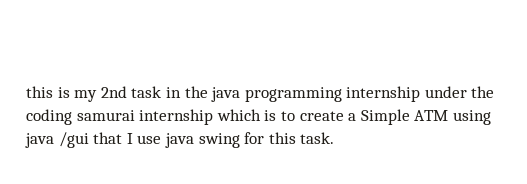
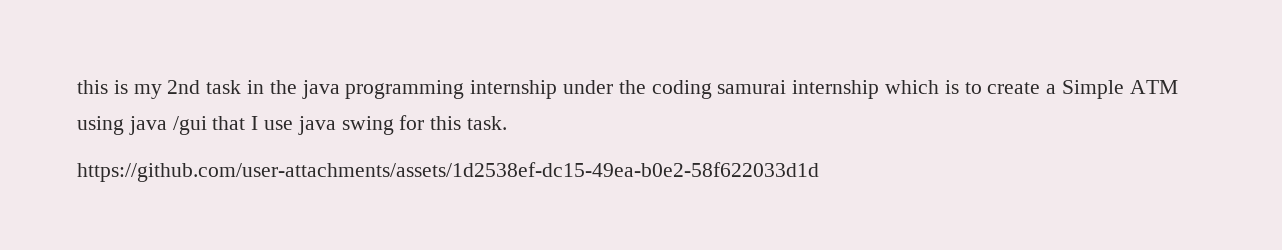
+ https://github.com/user-attachments/assets/1d2538ef-dc15-49ea-b0e2-58f622033d1d

